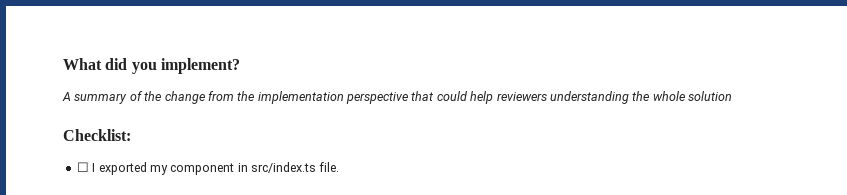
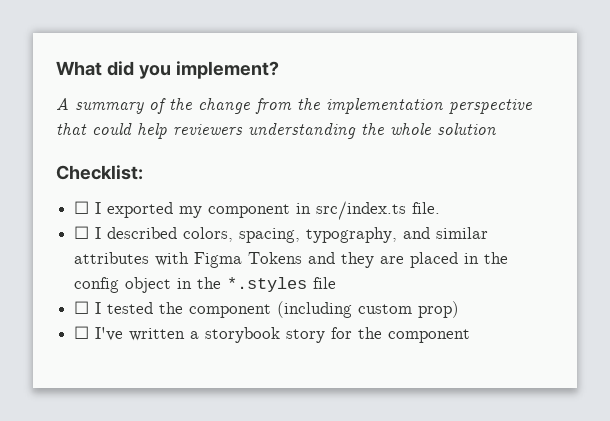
+ ☐ I described colors, spacing, typography, and similar attributes with Figma Tokens and they are placed in the config object in the *.styles file
+ ☐ I tested the component (including custom prop)
+ ☐ I've written a storybook story for the component

